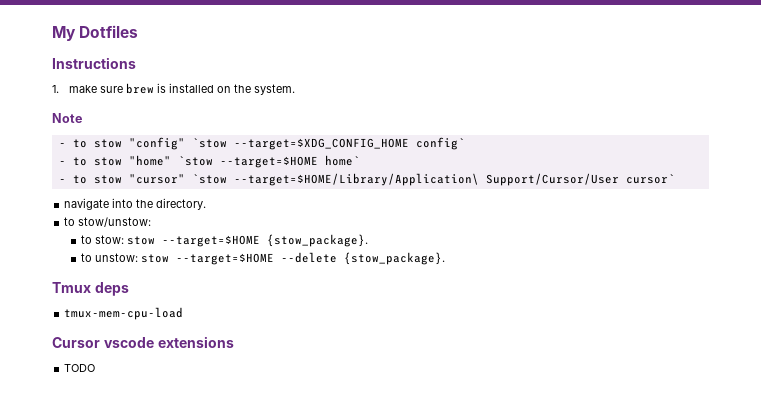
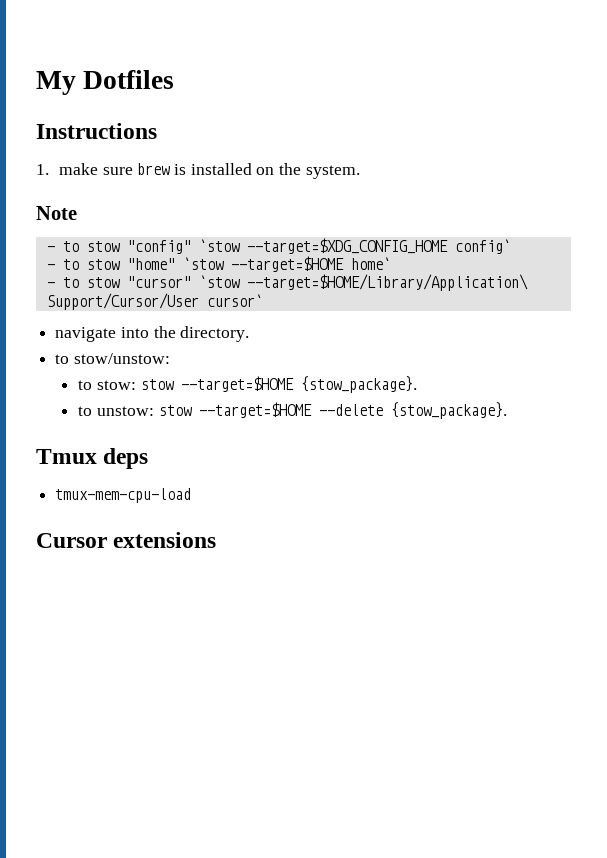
- Cursor vscode extensions
+ Cursor extensions
- TODO

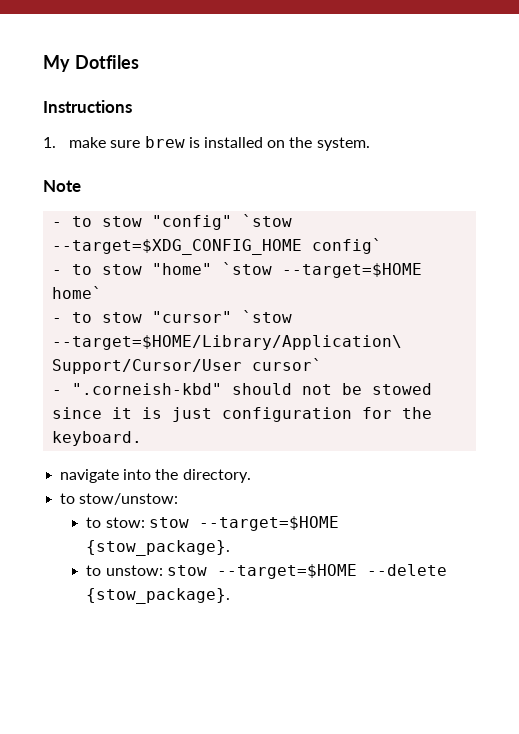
+ - ".corneish-kbd" should not be stowed since it is just configuration for the keyboard.
- Tmux deps
- tmux-mem-cpu-load
- Cursor extensions

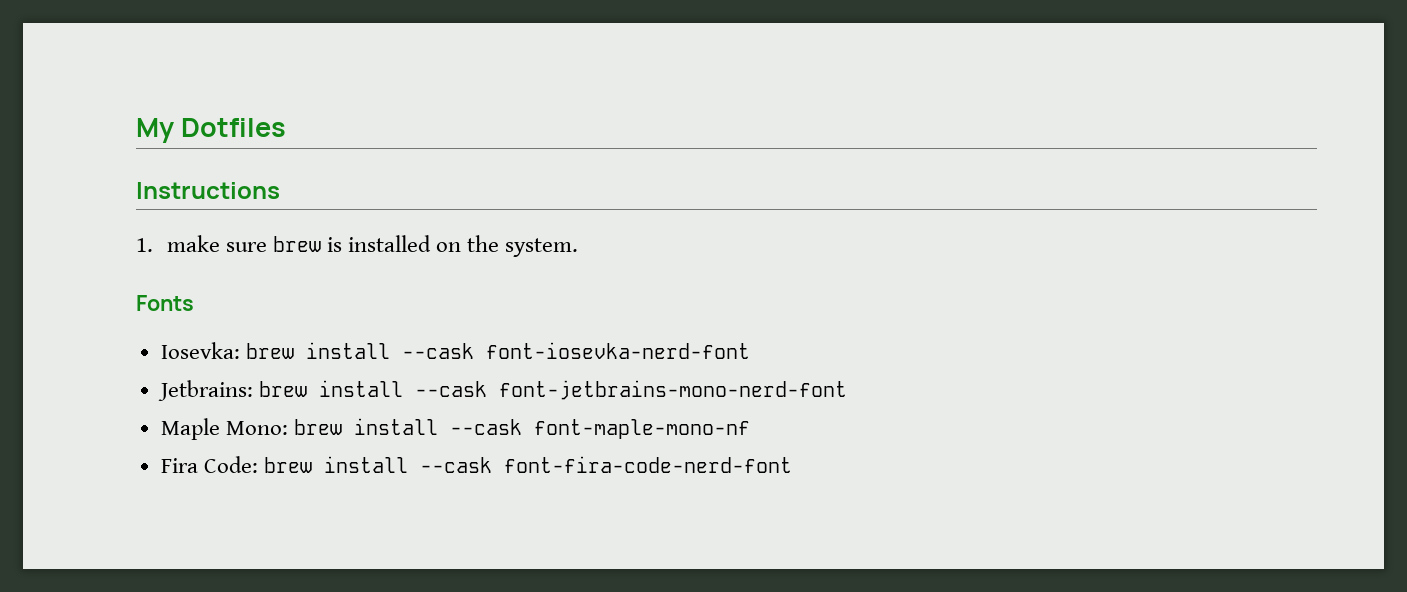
- Note
- - to stow "config" `stow --target=$XDG_CONFIG_HOME config`
- - to stow "home" `stow --target=$HOME home`
- - to stow "cursor" `stow --target=$HOME/Library/Application\ Support/Cursor/User cursor`
- - ".corneish-kbd" should not be stowed since it is just configuration for the keyboard.
- navigate into the directory.
- to stow/unstow:
- to stow: stow --target=$HOME {stow_package}.
- to unstow: stow --target=$HOME --delete {stow_package}.
+ Fonts
+ Iosevka: brew install --cask font-iosevka-nerd-font
+ Jetbrains: brew install --cask font-jetbrains-mono-nerd-font
+ Maple Mono: brew install --cask font-maple-mono-nf
+ Fira Code: brew install --cask font-fira-code-nerd-font

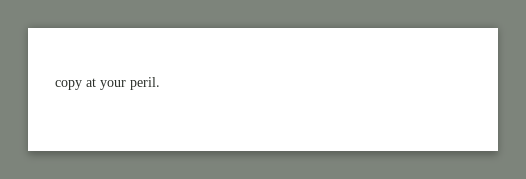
- My Dotfiles
- Instructions
- 1. make sure brew is installed on the system.
- Fonts
- Iosevka: brew install --cask font-iosevka-nerd-font
- Jetbrains: brew install --cask font-jetbrains-mono-nerd-font
- Maple Mono: brew install --cask font-maple-mono-nf
- Fira Code: brew install --cask font-fira-code-nerd-font
+ copy at your peril.

